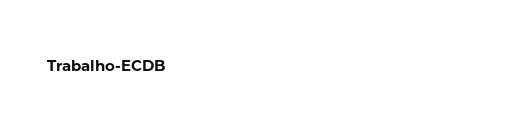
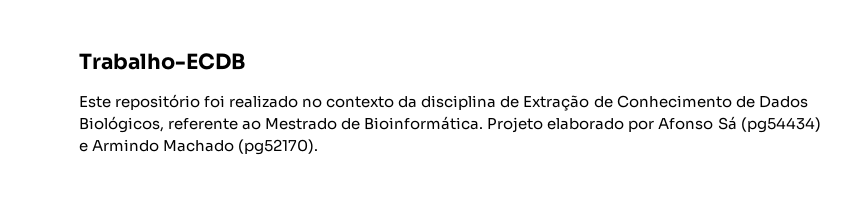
+ Este repositório foi realizado no contexto da disciplina de Extração de Conhecimento de Dados Biológicos, referente ao Mestrado de Bioinformática. Projeto elaborado por Afonso Sá (pg54434) e Armindo Machado (pg52170).

